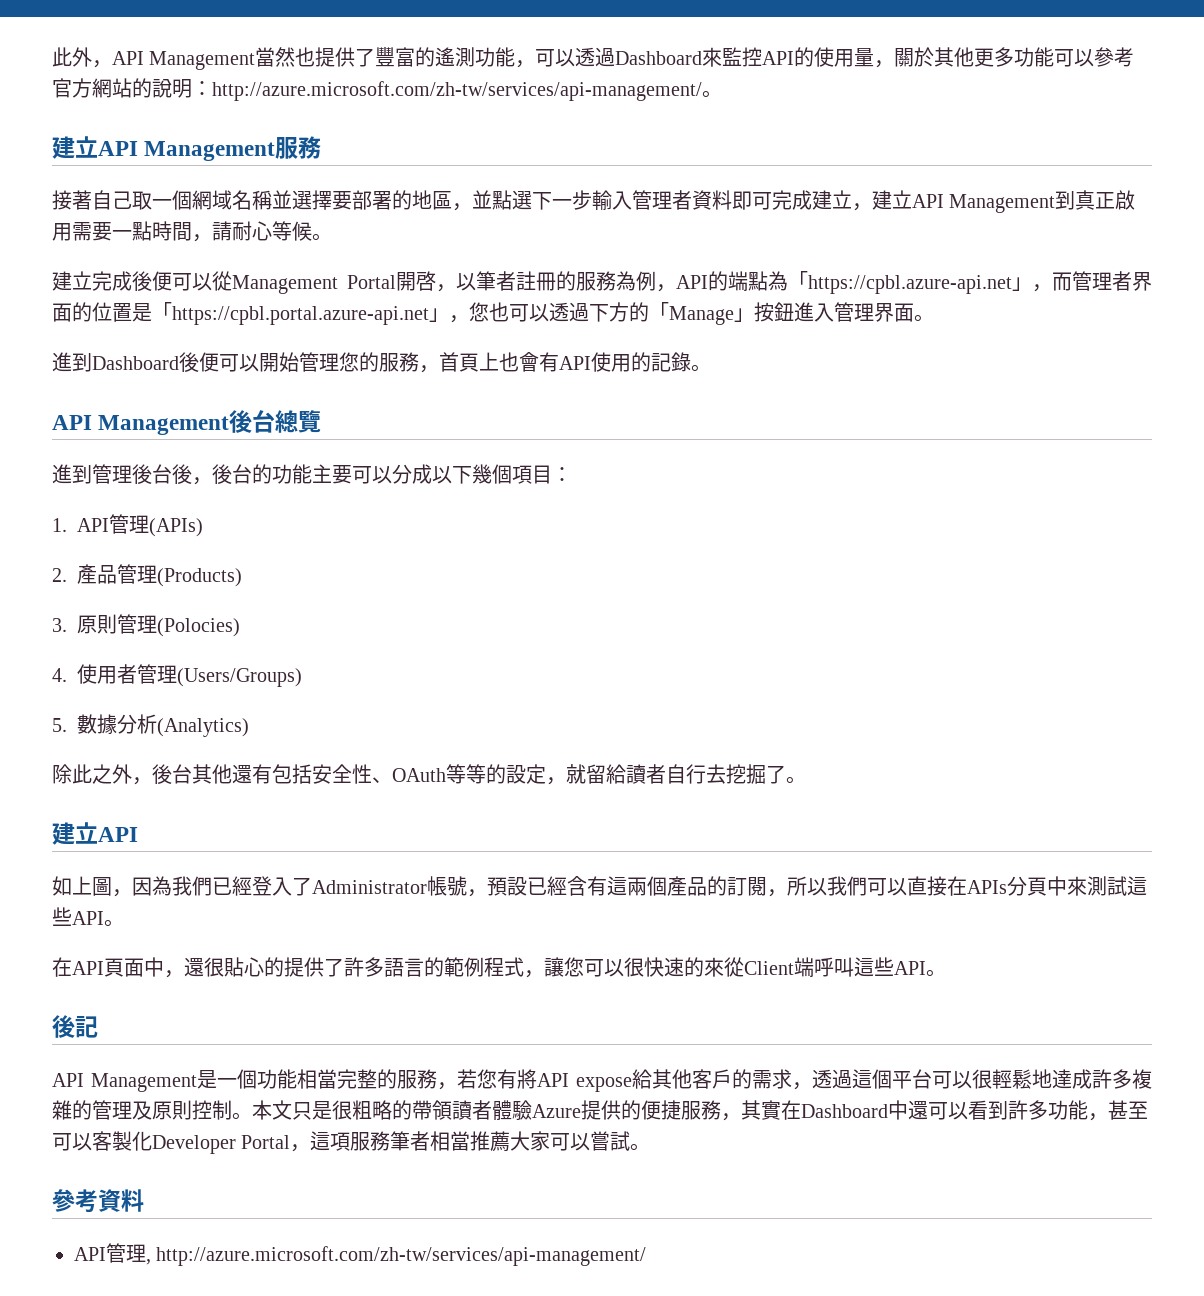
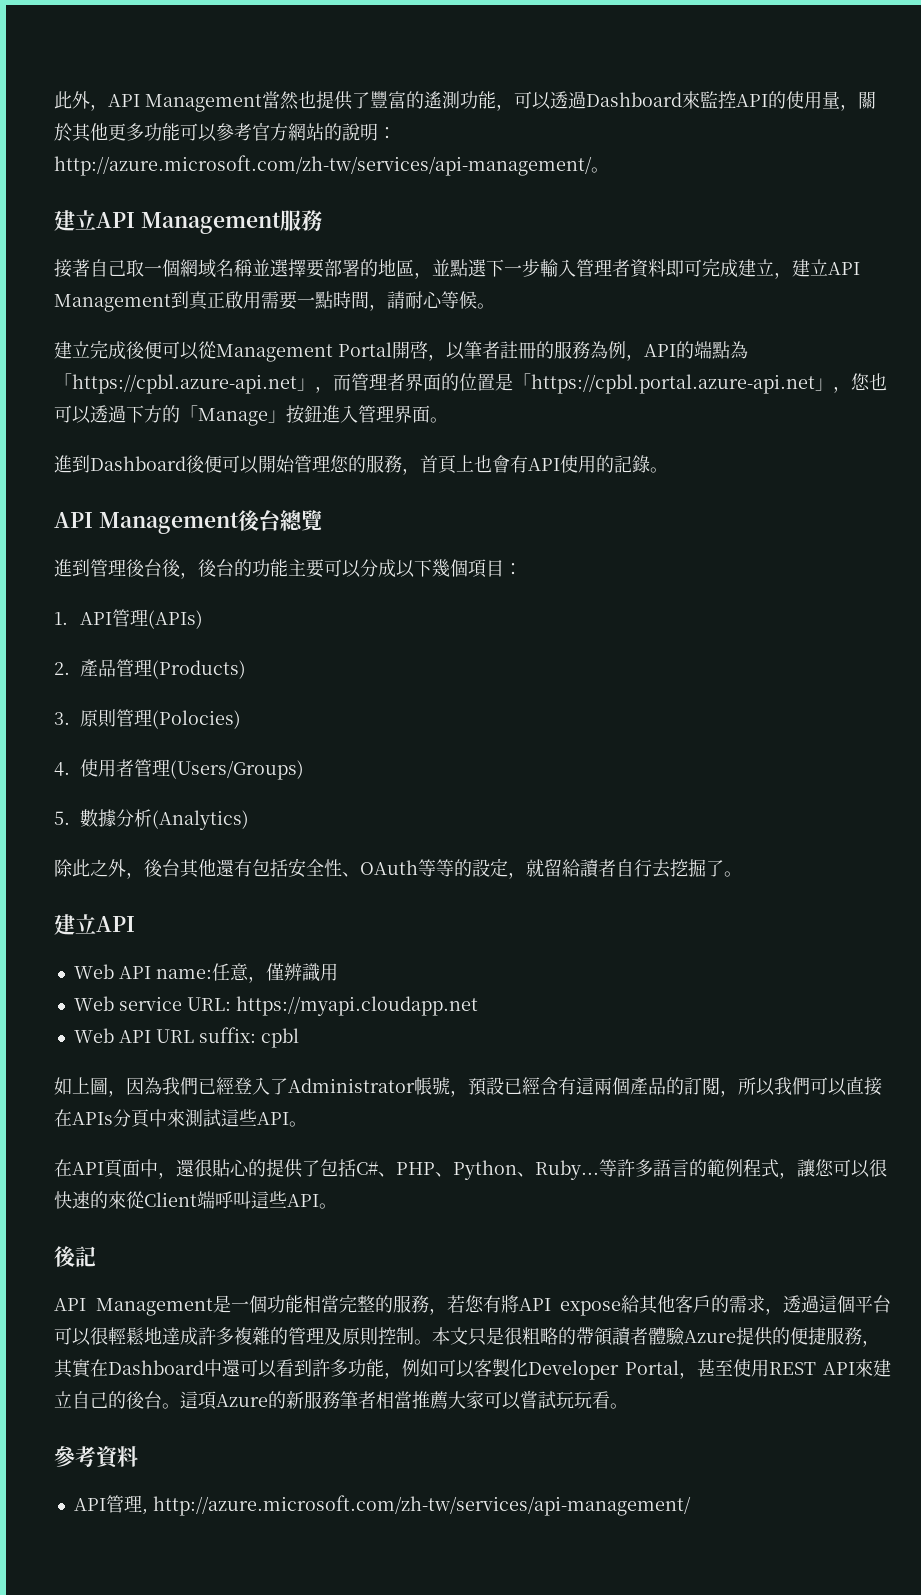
+ Web API name:任意，僅辨識用
+ Web service URL: https://myapi.cloudapp.net
+ Web API URL suffix: cpbl
- 在API頁面中，還很貼心的提供了許多語言的範例程式，讓您可以很快速的來從Client端呼叫這些API。
+ 在API頁面中，還很貼心的提供了包括C#、PHP、Python、Ruby...等許多語言的範例程式，讓您可以很快速的來從Client端呼叫這些API。
- 本文只是很粗略的帶領讀者體驗Azure提供的便捷服務，其實在Dashboard中還可以看到許多功能，甚至可以客製化Developer Portal，這項服務筆者相當推薦大家可以嘗試。
+ 本文只是很粗略的帶領讀者體驗Azure提供的便捷服務，其實在Dashboard中還可以看到許多功能，例如可以客製化Developer Portal，甚至使用REST API來建立自己的後台。這項Azure的新服務筆者相當推薦大家可以嘗試玩玩看。

